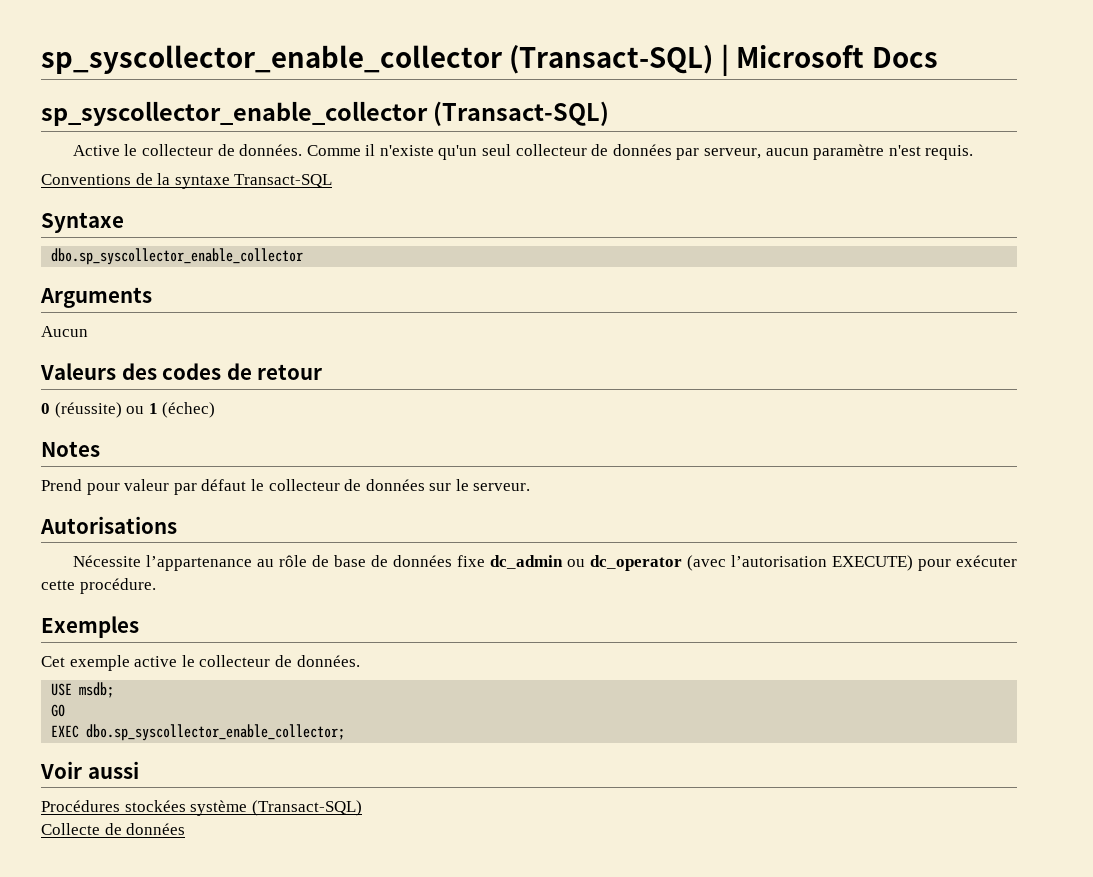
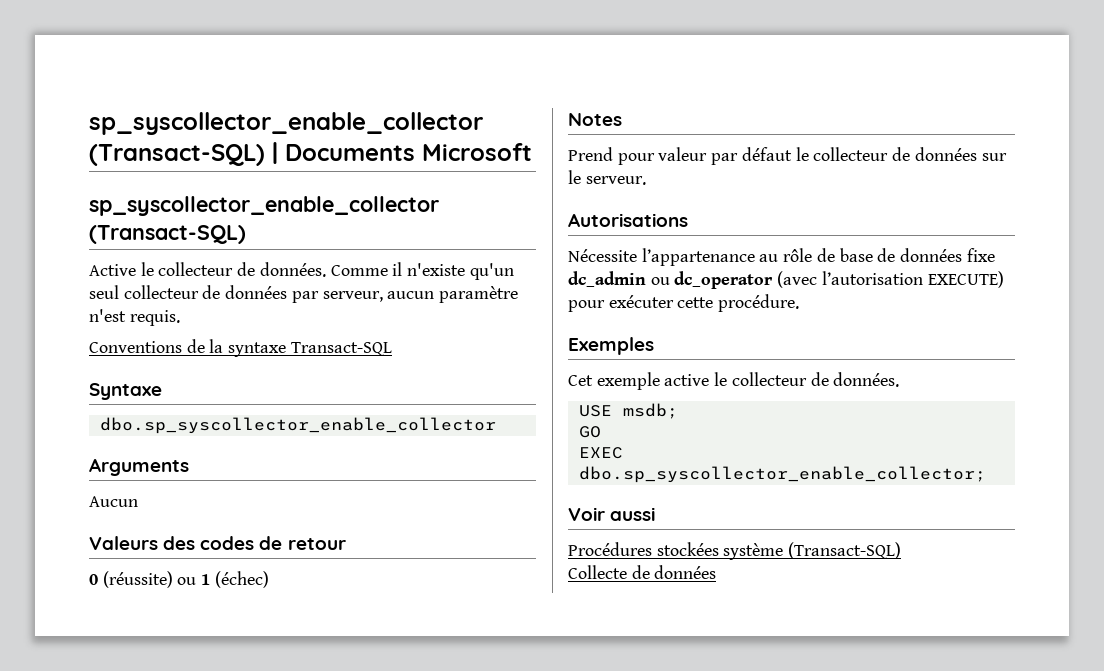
- sp_syscollector_enable_collector (Transact-SQL) | Microsoft Docs
+ sp_syscollector_enable_collector (Transact-SQL) | Documents Microsoft

